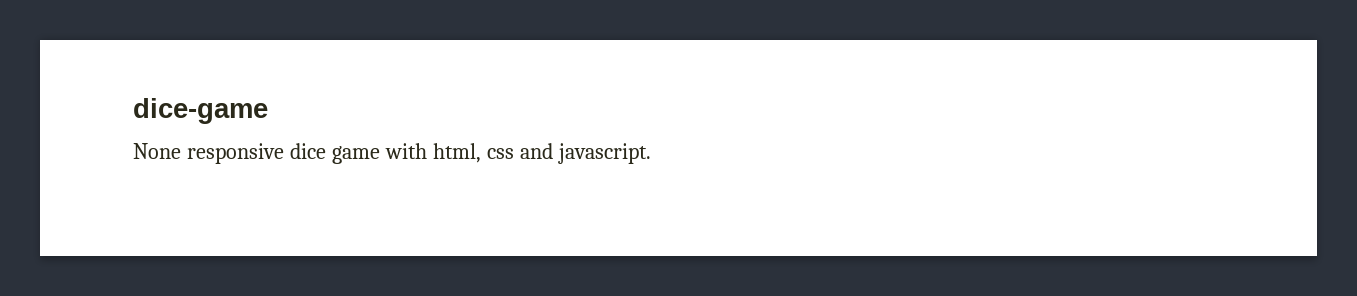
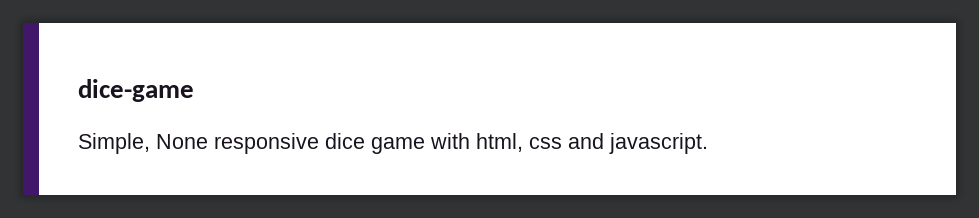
- None responsive dice game with html, css and javascript.
+ Simple, None responsive dice game with html, css and javascript.

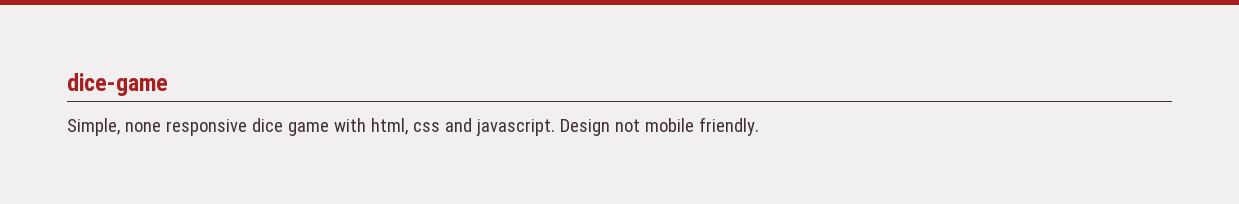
- Simple, None responsive dice game with html, css and javascript.
+ Simple, none responsive dice game with html, css and javascript.
+ Design not mobile friendly.

